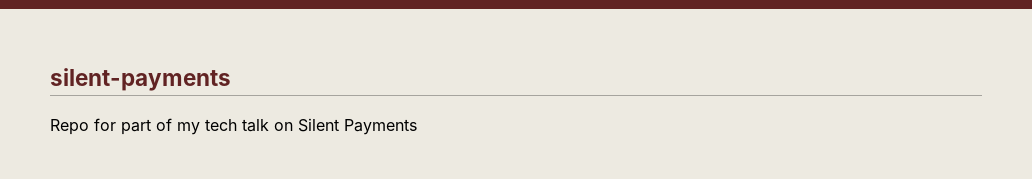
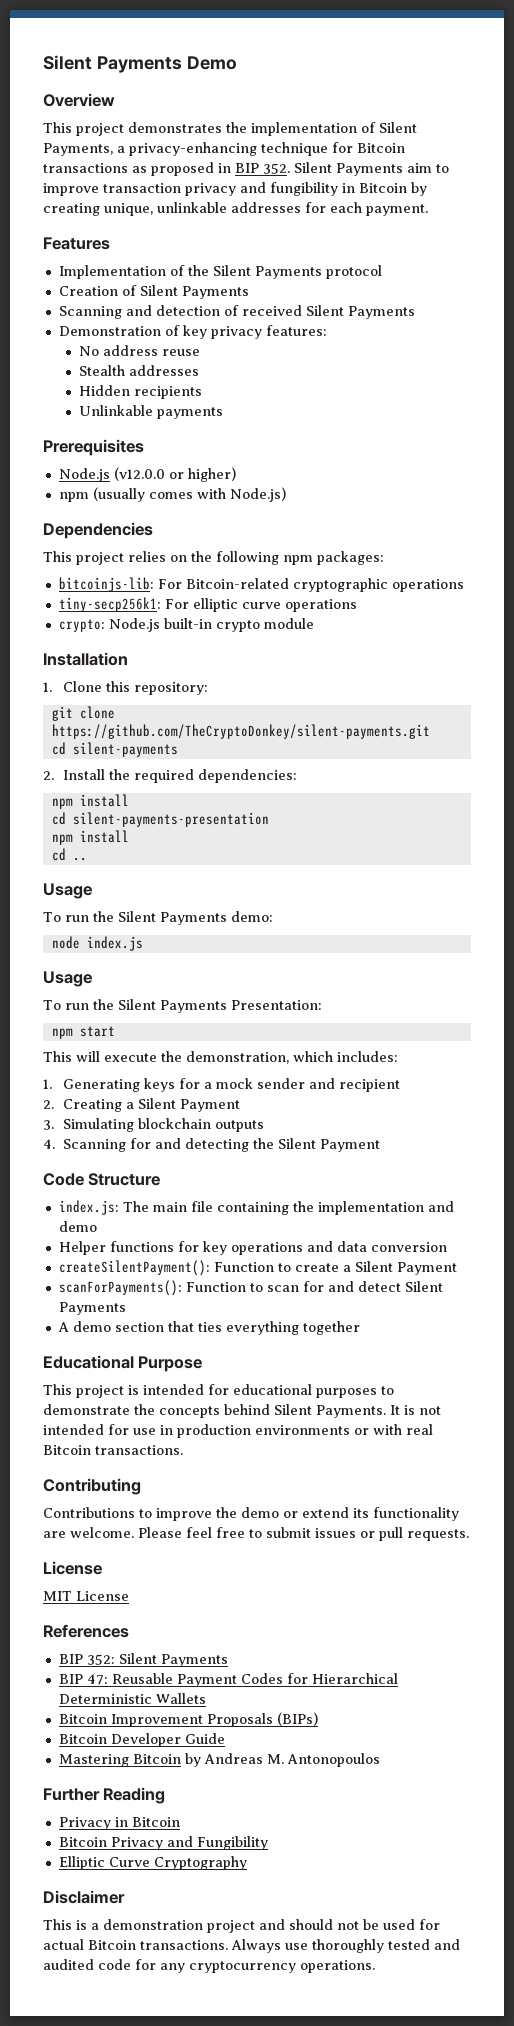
- silent-payments
- Repo for part of my tech talk on Silent Payments
+ Silent Payments Demo
+ Overview
+ This project demonstrates the implementation of Silent Payments, a privacy-enhancing technique for Bitcoin transactions as proposed in BIP 352. Silent Payments aim to improve transaction privacy and fungibility in Bitcoin by creating unique, unlinkable addresses for each payment.
+ Features
+ Implementation of the Silent Payments protocol
+ Creation of Silent Payments
+ Scanning and detection of received Silent Payments
+ Demonstration of key privacy features:
+ No address reuse
+ Stealth addresses
+ Hidden recipients
+ Unlinkable payments
+ Prerequisites
+ Node.js (v12.0.0 or higher)
+ npm (usually comes with Node.js)
+ Dependencies
+ This project relies on the following npm packages:
+ bitcoinjs-lib: For Bitcoin-related cryptographic operations
+ tiny-secp256k1: For elliptic curve operations
+ crypto: Node.js built-in crypto module
+ Installation
+ 1. Clone this repository:
+ git clone https://github.com/TheCryptoDonkey/silent-payments.git
+ cd silent-payments
+ 2. Install the required dependencies:
+ npm install
+ cd silent-payments-presentation
+ npm install
+ cd ..
+ Usage
+ To run the Silent Payments demo:
+ node index.js
+ Usage
+ To run the Silent Payments Presentation:
+ npm start
+ This will execute the demonstration, which includes:
+ 1. Generating keys for a mock sender and recipient
+ 2. Creating a Silent Payment
+ 3. Simulating blockchain outputs
+ 4. Scanning for and detecting the Silent Payment
+ Code Structure
+ index.js: The main file containing the implementation and demo
+ Helper functions for key operations and data conversion
+ createSilentPayment(): Function to create a Silent Payment
+ scanForPayments(): Function to scan for and detect Silent Payments
+ A demo section that ties everything together
+ Educational Purpose
+ This project is intended for educational purposes to demonstrate the concepts behind Silent Payments. It is not intended for use in production environments or with real Bitcoin transactions.
+ Contributing
+ Contributions to improve the demo or extend its functionality are welcome. Please feel free to submit issues or pull requests.
+ License
+ MIT License
+ References
+ BIP 352: Silent Payments
+ BIP 47: Reusable Payment Codes for Hierarchical Deterministic Wallets
+ Bitcoin Improvement Proposals (BIPs)
+ Bitcoin Developer Guide
+ Mastering Bitcoin by Andreas M. Antonopoulos
+ Further Reading
+ Privacy in Bitcoin
+ Bitcoin Privacy and Fungibility
+ Elliptic Curve Cryptography
+ Disclaimer
+ This is a demonstration project and should not be used for actual Bitcoin transactions. Always use thoroughly tested and audited code for any cryptocurrency operations.

